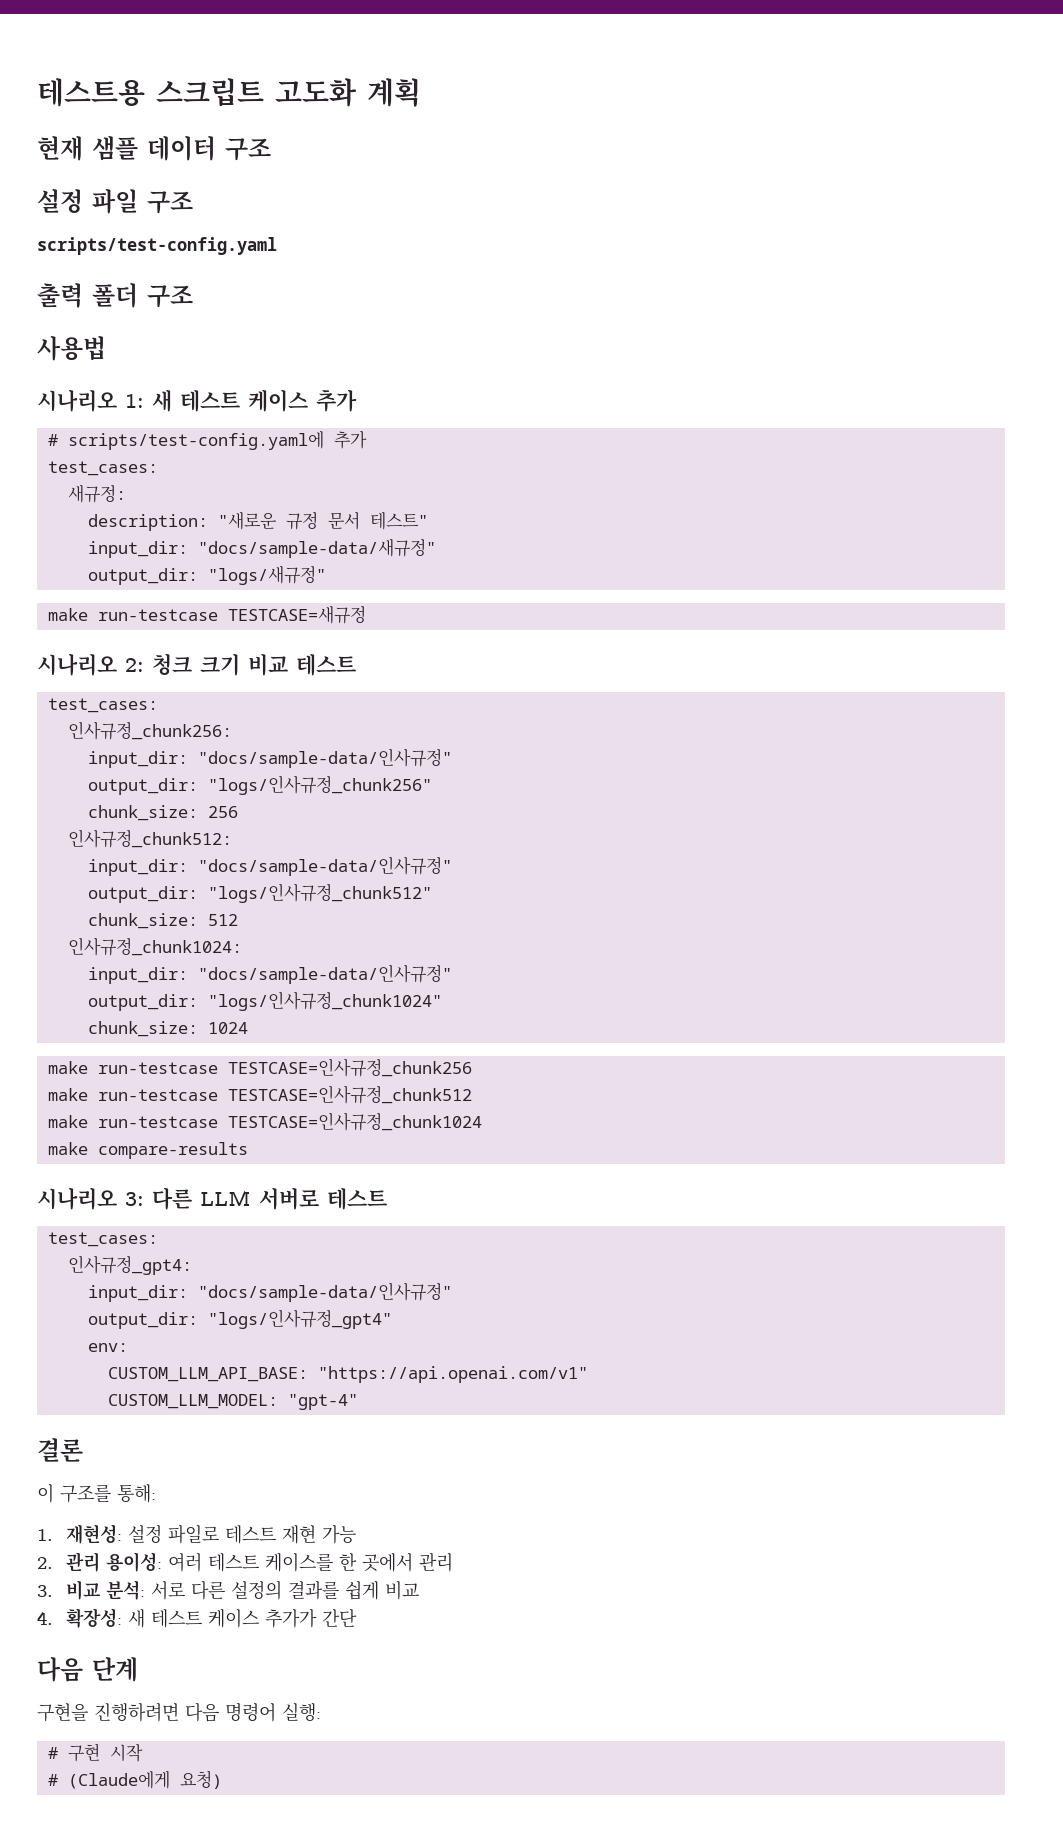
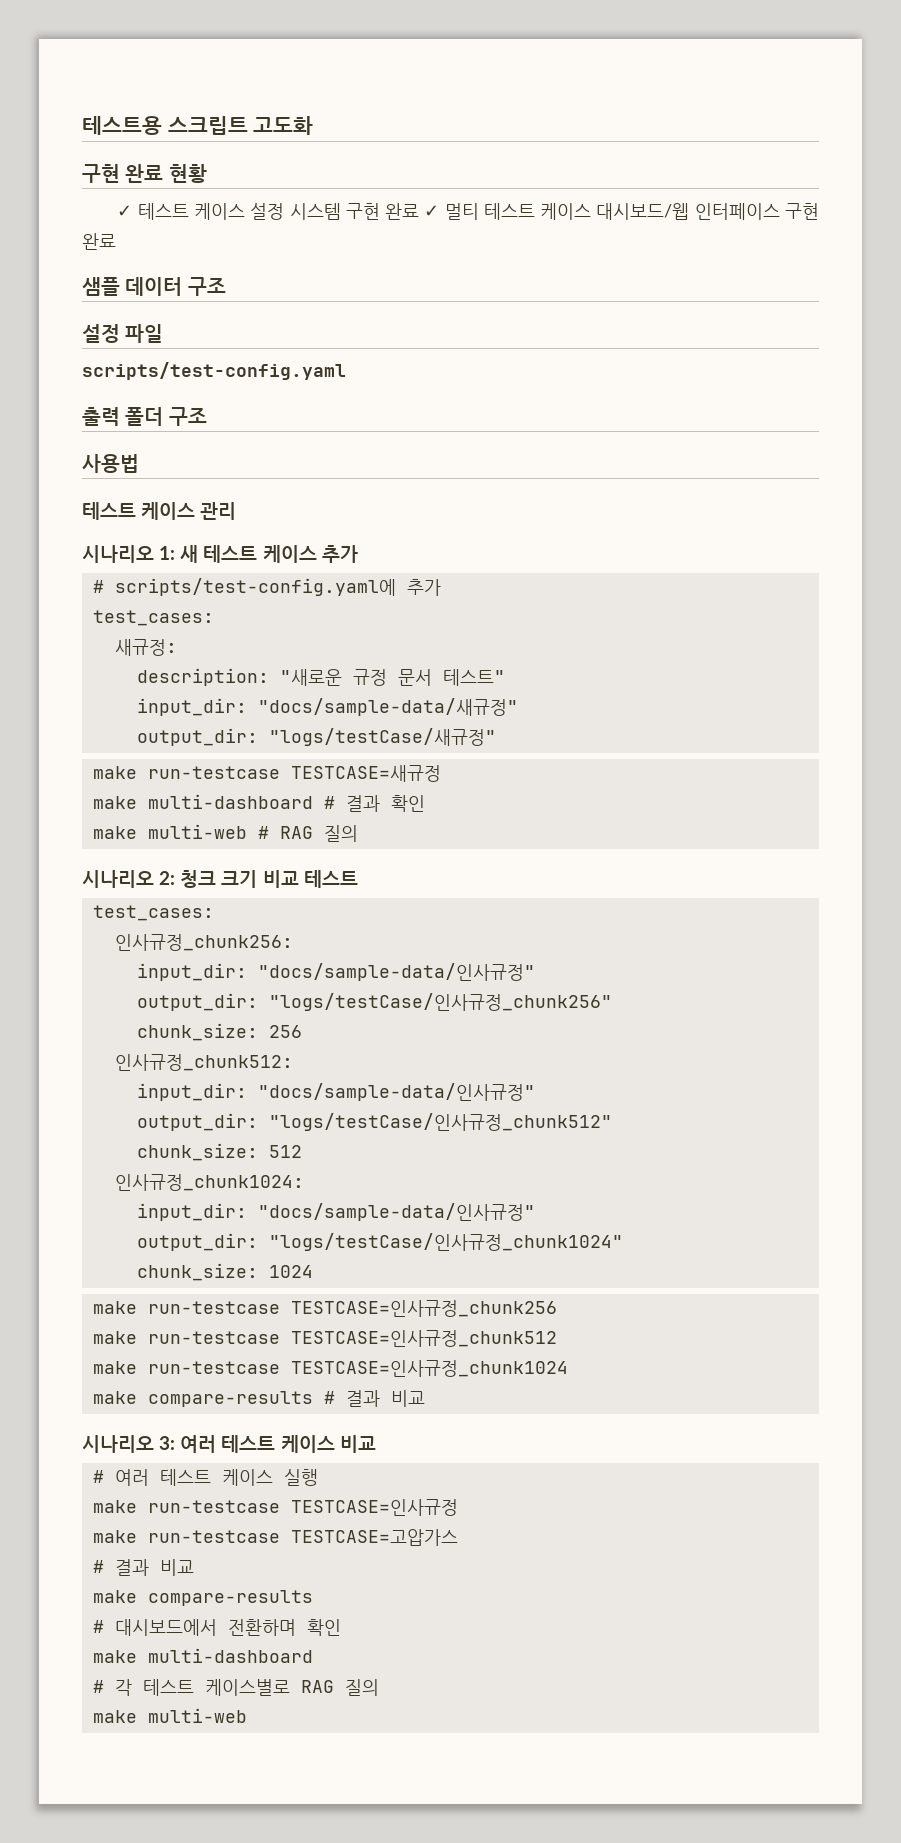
- 테스트용 스크립트 고도화 계획
- 현재 샘플 데이터 구조
+ 테스트용 스크립트 고도화
+ 구현 완료 현황
+ ✓ 테스트 케이스 설정 시스템 구현 완료 ✓ 멀티 테스트 케이스 대시보드/웹 인터페이스 구현 완료
+ 샘플 데이터 구조
- 설정 파일 구조
+ 설정 파일
+ 테스트 케이스 관리
- output_dir: "logs/새규정"
+ output_dir: "logs/testCase/새규정"
+ make multi-dashboard # 결과 확인
+ make multi-web # RAG 질의
- output_dir: "logs/인사규정_chunk256"
+ output_dir: "logs/testCase/인사규정_chunk256"
- output_dir: "logs/인사규정_chunk512"
+ output_dir: "logs/testCase/인사규정_chunk512"
- output_dir: "logs/인사규정_chunk1024"
+ output_dir: "logs/testCase/인사규정_chunk1024"
- make compare-results
+ make compare-results # 결과 비교
- 시나리오 3: 다른 LLM 서버로 테스트
- test_cases:
- 인사규정_gpt4:
- input_dir: "docs/sample-data/인사규정"
- output_dir: "logs/인사규정_gpt4"
- env:
- CUSTOM_LLM_API_BASE: "https://api.openai.com/v1"
- CUSTOM_LLM_MODEL: "gpt-4"
- 결론
- 이 구조를 통해:
- 1. 재현성: 설정 파일로 테스트 재현 가능
- 2. 관리 용이성: 여러 테스트 케이스를 한 곳에서 관리
- 3. 비교 분석: 서로 다른 설정의 결과를 쉽게 비교
- 4. 확장성: 새 테스트 케이스 추가가 간단
- 다음 단계
- 구현을 진행하려면 다음 명령어 실행:
- # 구현 시작
- # (Claude에게 요청)
+ 시나리오 3: 여러 테스트 케이스 비교
+ # 여러 테스트 케이스 실행
+ make run-testcase TESTCASE=인사규정
+ make run-testcase TESTCASE=고압가스
+ # 결과 비교
+ make compare-results
+ # 대시보드에서 전환하며 확인
+ make multi-dashboard
+ # 각 테스트 케이스별로 RAG 질의
+ make multi-web

